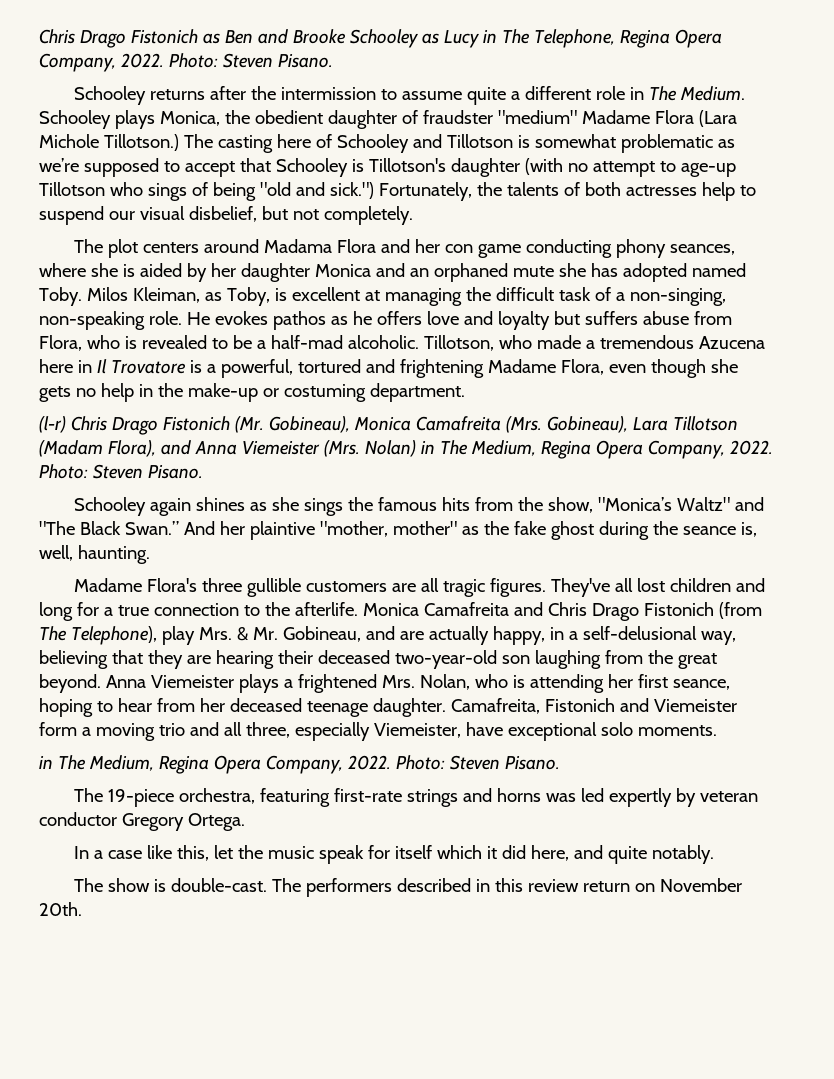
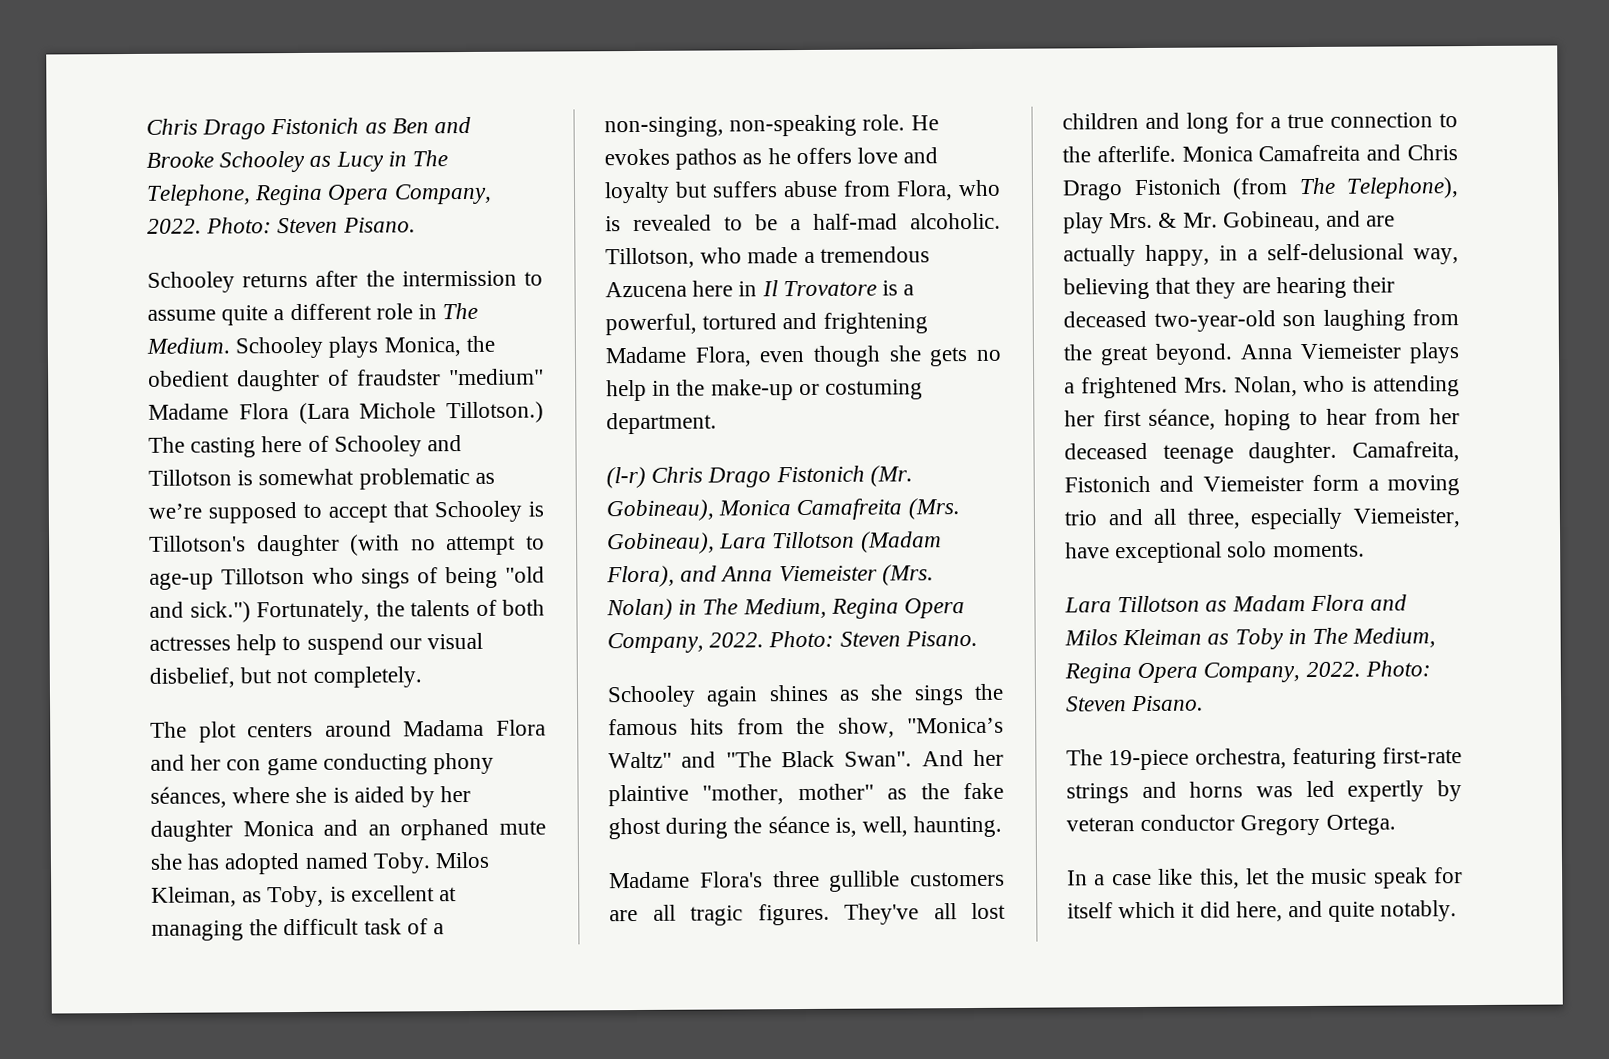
- The plot centers around Madama Flora and her con game conducting phony seances, where she is aided by her daughter Monica and an orphaned mute she has adopted named Toby.
+ The plot centers around Madama Flora and her con game conducting phony séances, where she is aided by her daughter Monica and an orphaned mute she has adopted named Toby.
- Schooley again shines as she sings the famous hits from the show, "Monica’s Waltz" and "The Black Swan.”
+ Schooley again shines as she sings the famous hits from the show, "Monica’s Waltz" and "The Black Swan".
- And her plaintive "mother, mother" as the fake ghost during the seance is, well, haunting.
+ And her plaintive "mother, mother" as the fake ghost during the séance is, well, haunting.
- Anna Viemeister plays a frightened Mrs. Nolan, who is attending her first seance, hoping to hear from her deceased teenage daughter.
+ Anna Viemeister plays a frightened Mrs. Nolan, who is attending her first séance, hoping to hear from her deceased teenage daughter.
  Camafreita, Fistonich and Viemeister form a moving trio and all three, especially Viemeister, have exceptional solo moments.
- in The Medium, Regina Opera Company, 2022.
+ Lara Tillotson as Madam Flora and Milos Kleiman as Toby in The Medium, Regina Opera Company, 2022.
- The show is double-cast. The performers described in this review return on November 20th.

